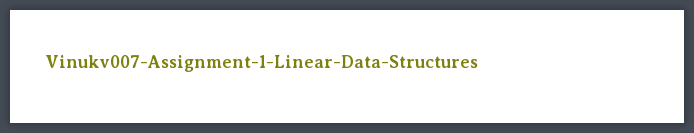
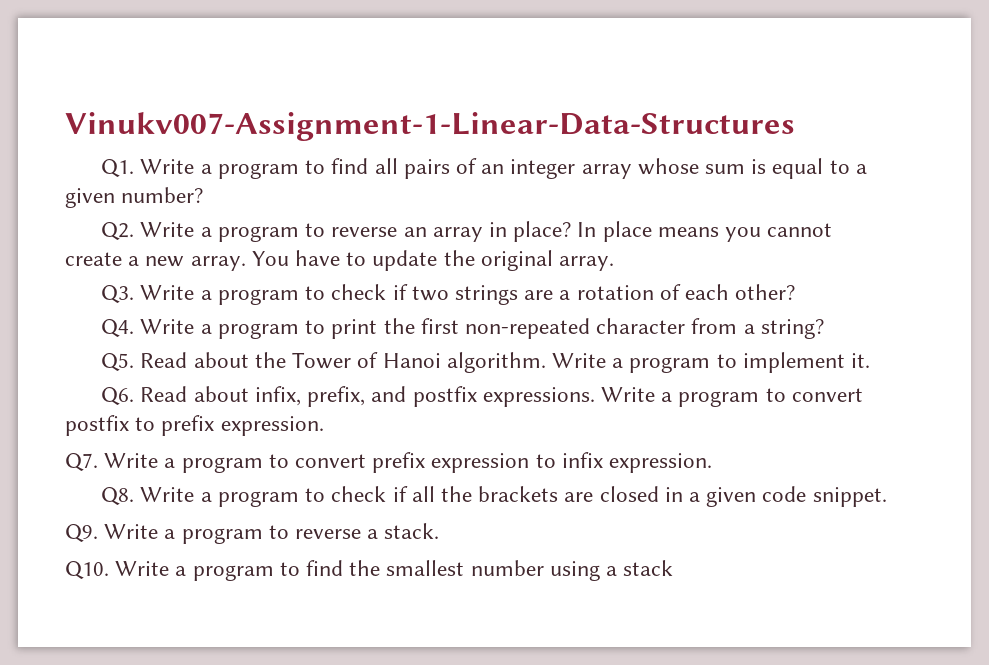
+ Q1. Write a program to find all pairs of an integer array whose sum is equal to a given number?
+ Q2. Write a program to reverse an array in place? In place means you cannot create a new array. You have to update the original array.
+ Q3. Write a program to check if two strings are a rotation of each other?
+ Q4. Write a program to print the first non-repeated character from a string?
+ Q5. Read about the Tower of Hanoi algorithm. Write a program to implement it.
+ Q6. Read about infix, prefix, and postfix expressions. Write a program to convert postfix to prefix expression.
+ Q7. Write a program to convert prefix expression to infix expression.
+ Q8. Write a program to check if all the brackets are closed in a given code snippet.
+ Q9. Write a program to reverse a stack.
+ Q10. Write a program to find the smallest number using a stack

